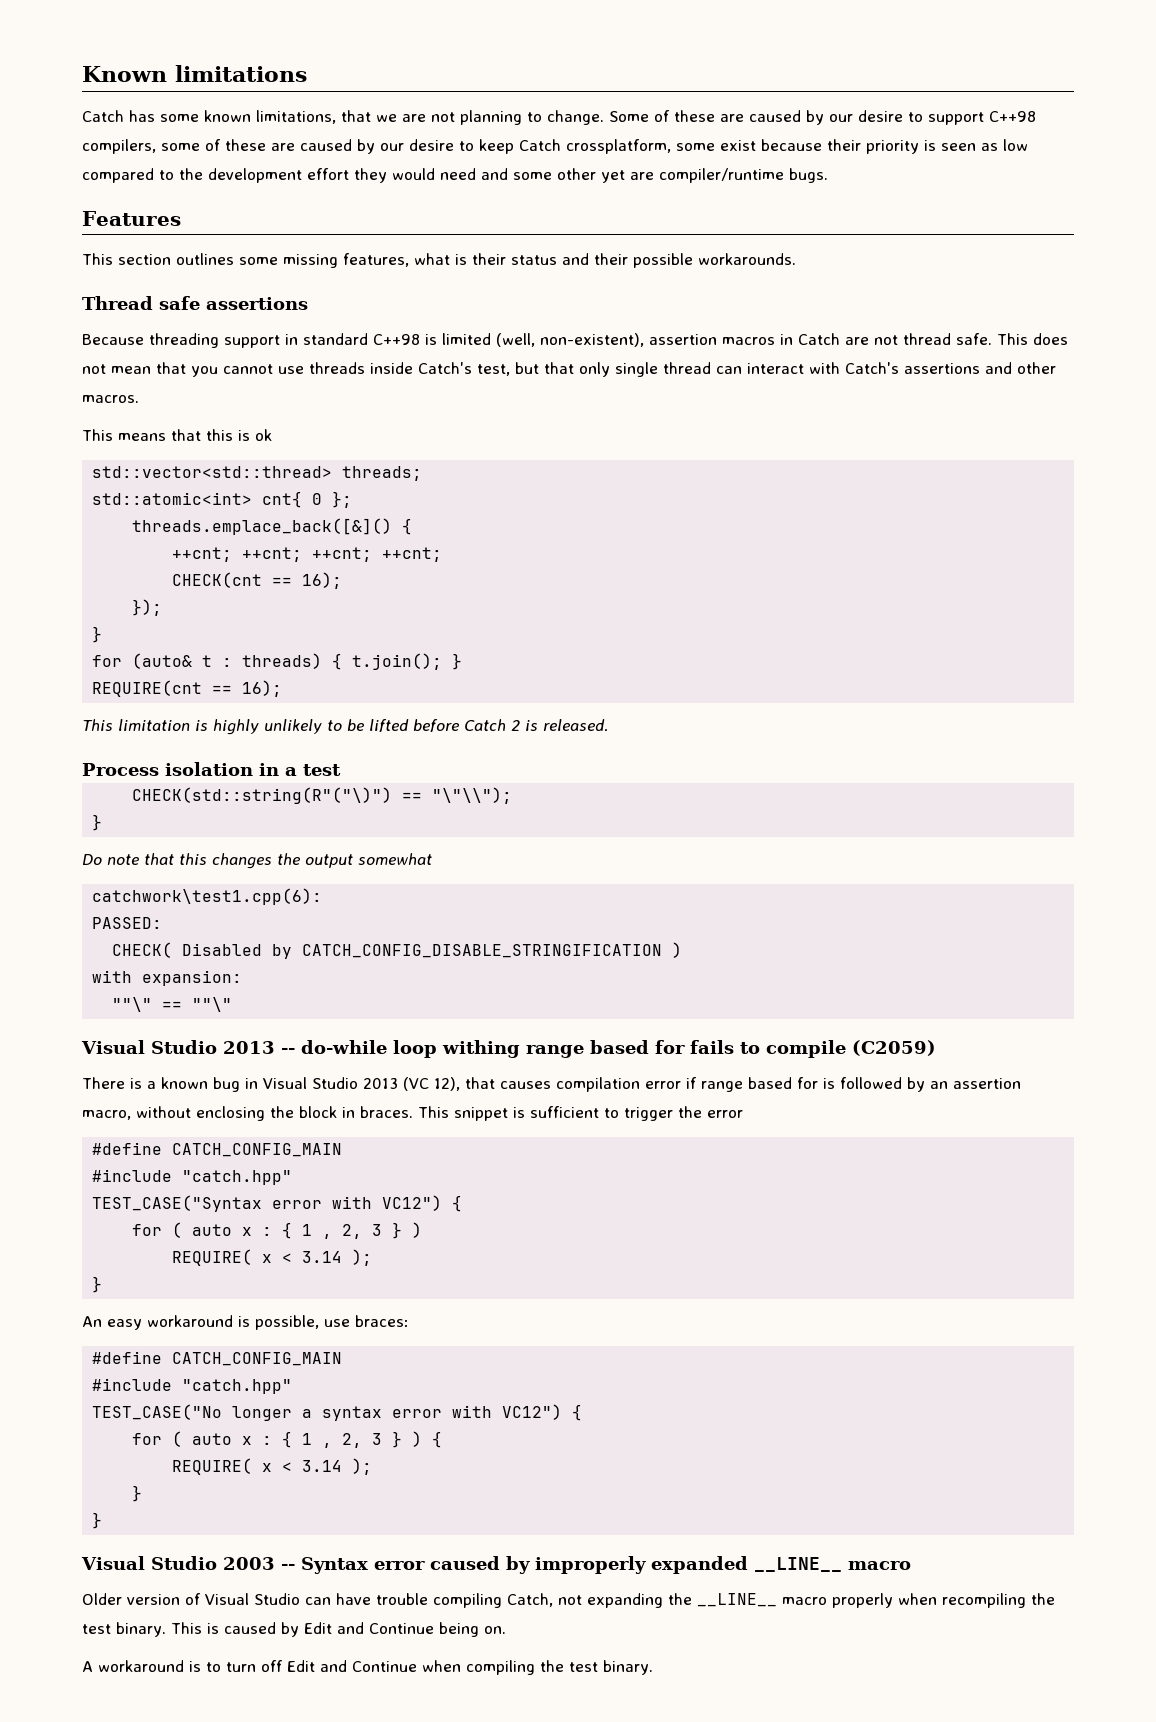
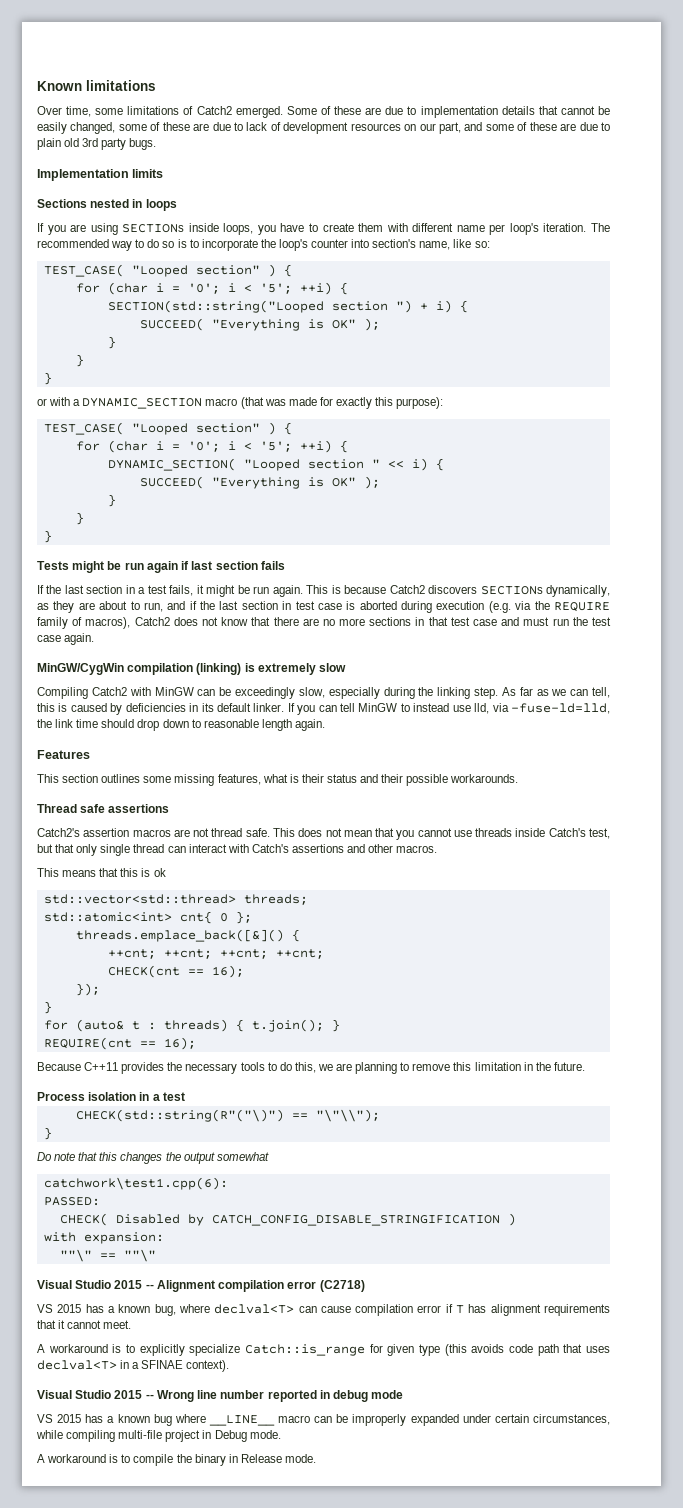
- Catch has some known limitations, that we are not planning to change. Some of these are caused by our desire to support C++98 compilers, some of these are caused by our desire to keep Catch crossplatform, some exist because their priority is seen as low compared to the development effort they would need and some other yet are compiler/runtime bugs.
+ Over time, some limitations of Catch2 emerged. Some of these are due to implementation details that cannot be easily changed, some of these are due to lack of development resources on our part, and some of these are due to plain old 3rd party bugs.
+ Implementation limits
+ Sections nested in loops
+ If you are using SECTIONs inside loops, you have to create them with different name per loop's iteration. The recommended way to do so is to incorporate the loop's counter into section's name, like so:
+ TEST_CASE( "Looped section" ) {
+ for (char i = '0'; i < '5'; ++i) {
+ SECTION(std::string("Looped section ") + i) {
+ SUCCEED( "Everything is OK" );
+ }
+ }
+ }
+ or with a DYNAMIC_SECTION macro (that was made for exactly this purpose):
+ TEST_CASE( "Looped section" ) {
+ for (char i = '0'; i < '5'; ++i) {
+ DYNAMIC_SECTION( "Looped section " << i) {
+ SUCCEED( "Everything is OK" );
+ }
+ }
+ }
+ Tests might be run again if last section fails
+ If the last section in a test fails, it might be run again. This is because Catch2 discovers SECTIONs dynamically, as they are about to run, and if the last section in test case is aborted during execution (e.g. via the REQUIRE family of macros), Catch2 does not know that there are no more sections in that test case and must run the test case again.
+ MinGW/CygWin compilation (linking) is extremely slow
+ Compiling Catch2 with MinGW can be exceedingly slow, especially during the linking step. As far as we can tell, this is caused by deficiencies in its default linker. If you can tell MinGW to instead use lld, via -fuse-ld=lld, the link time should drop down to reasonable length again.
- Because threading support in standard C++98 is limited (well, non-existent), assertion macros in Catch are not thread safe.
+ Catch2's assertion macros are not thread safe.
- This limitation is highly unlikely to be lifted before Catch 2 is released.
+ Because C++11 provides the necessary tools to do this, we are planning to remove this limitation in the future.
- Visual Studio 2013 -- do-while loop withing range based for fails to compile (C2059)
- There is a known bug in Visual Studio 2013 (VC 12), that causes compilation error if range based for is followed by an assertion macro, without enclosing the block in braces. This snippet is sufficient to trigger the error
- #define CATCH_CONFIG_MAIN
- #include "catch.hpp"
- TEST_CASE("Syntax error with VC12") {
- for ( auto x : { 1 , 2, 3 } )
- REQUIRE( x < 3.14 );
- }
- An easy workaround is possible, use braces:
- #define CATCH_CONFIG_MAIN
- #include "catch.hpp"
- TEST_CASE("No longer a syntax error with VC12") {
- for ( auto x : { 1 , 2, 3 } ) {
- REQUIRE( x < 3.14 );
- }
- }
- Visual Studio 2003 -- Syntax error caused by improperly expanded __LINE__ macro
- Older version of Visual Studio can have trouble compiling Catch, not expanding the __LINE__ macro properly when recompiling the test binary. This is caused by Edit and Continue being on.
- A workaround is to turn off Edit and Continue when compiling the test binary.
+ Visual Studio 2015 -- Alignment compilation error (C2718)
+ VS 2015 has a known bug, where declval<T> can cause compilation error if T has alignment requirements that it cannot meet.
+ A workaround is to explicitly specialize Catch::is_range for given type (this avoids code path that uses declval<T> in a SFINAE context).
+ Visual Studio 2015 -- Wrong line number reported in debug mode
+ VS 2015 has a known bug where __LINE__ macro can be improperly expanded under certain circumstances, while compiling multi-file project in Debug mode.
+ A workaround is to compile the binary in Release mode.

